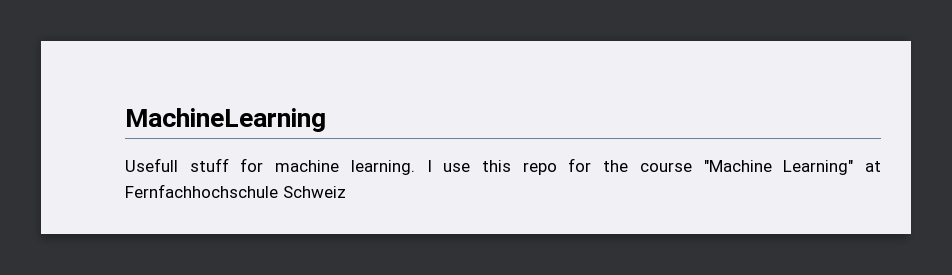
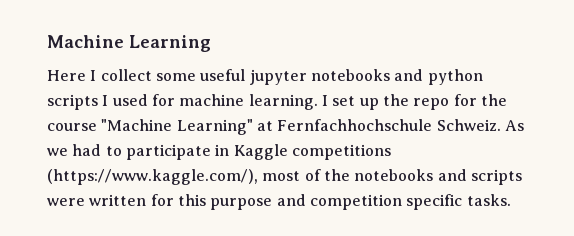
- MachineLearning
- Usefull stuff for machine learning.
+ Machine Learning
+ Here I collect some useful jupyter notebooks and python scripts I used for machine learning.
- I use this repo for the course "Machine Learning" at Fernfachhochschule Schweiz
+ I set up the repo for the course "Machine Learning" at Fernfachhochschule Schweiz. As we had to participate in Kaggle competitions (https://www.kaggle.com/), most of the notebooks and scripts were written for this purpose and competition specific tasks.

